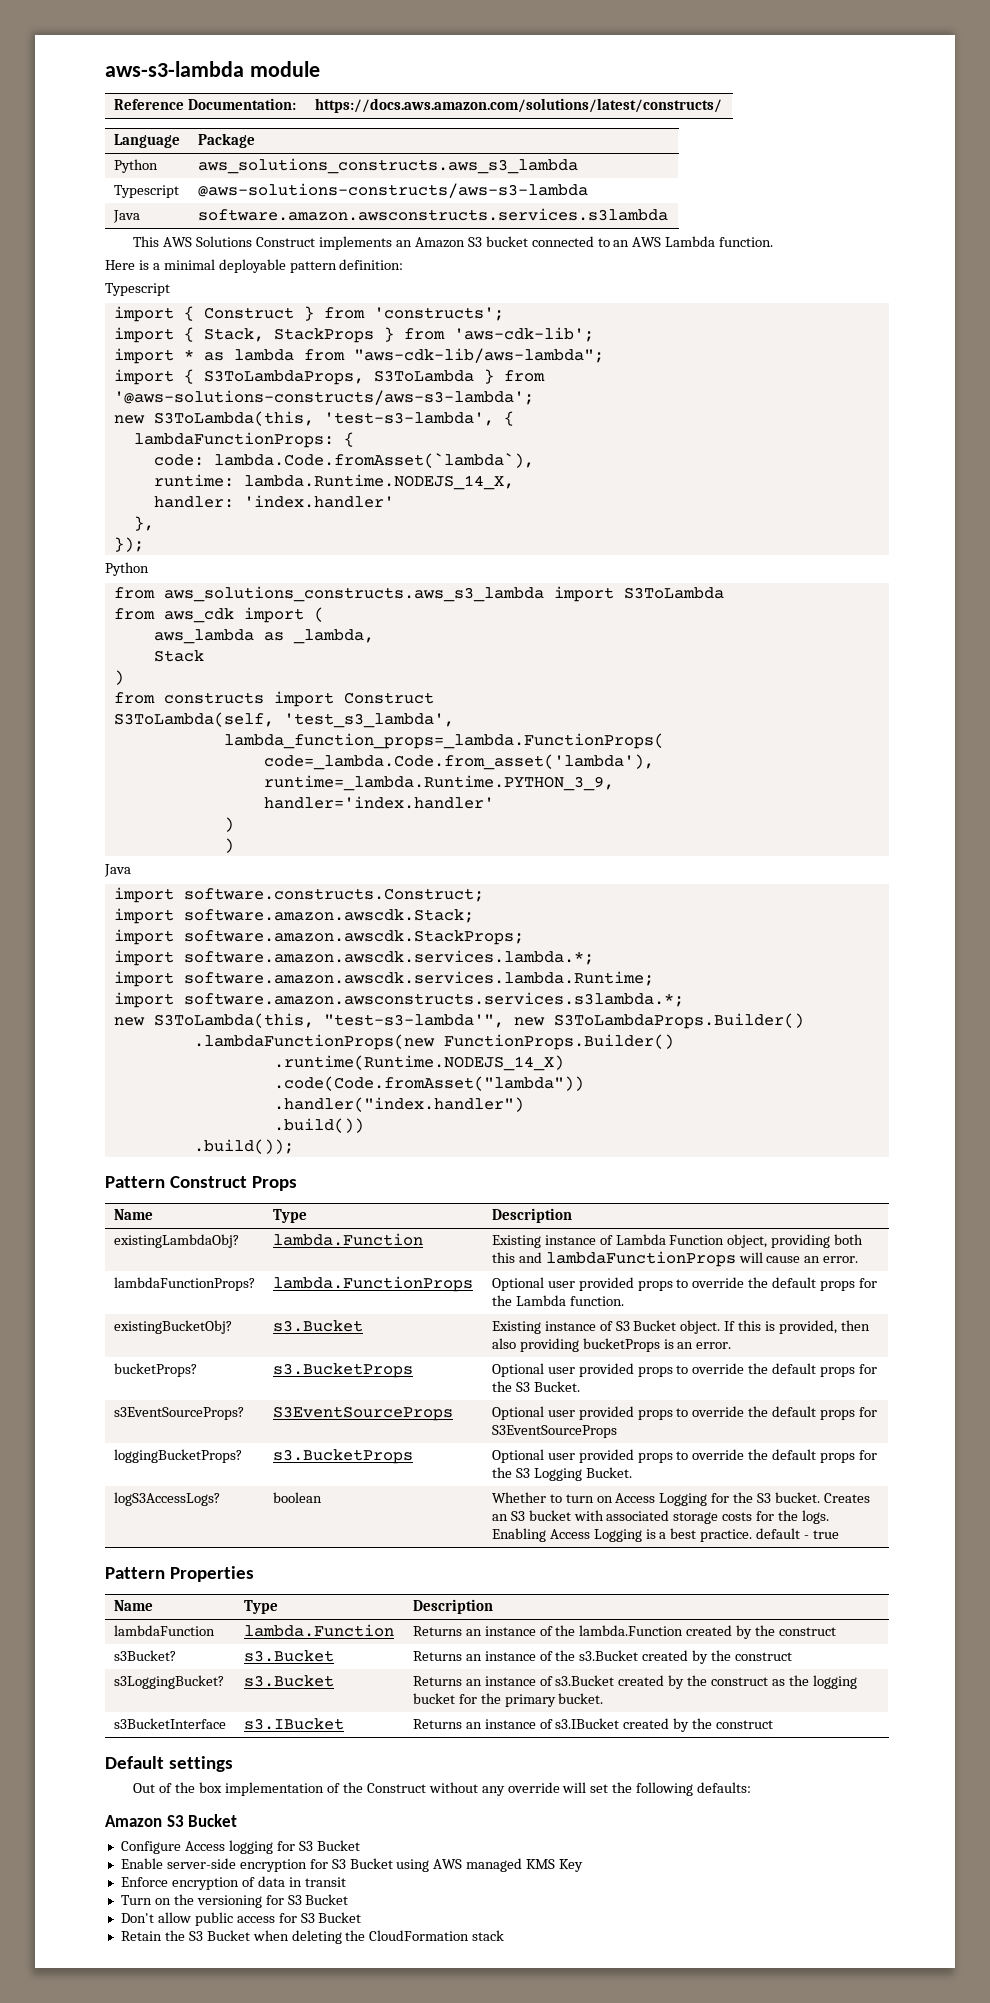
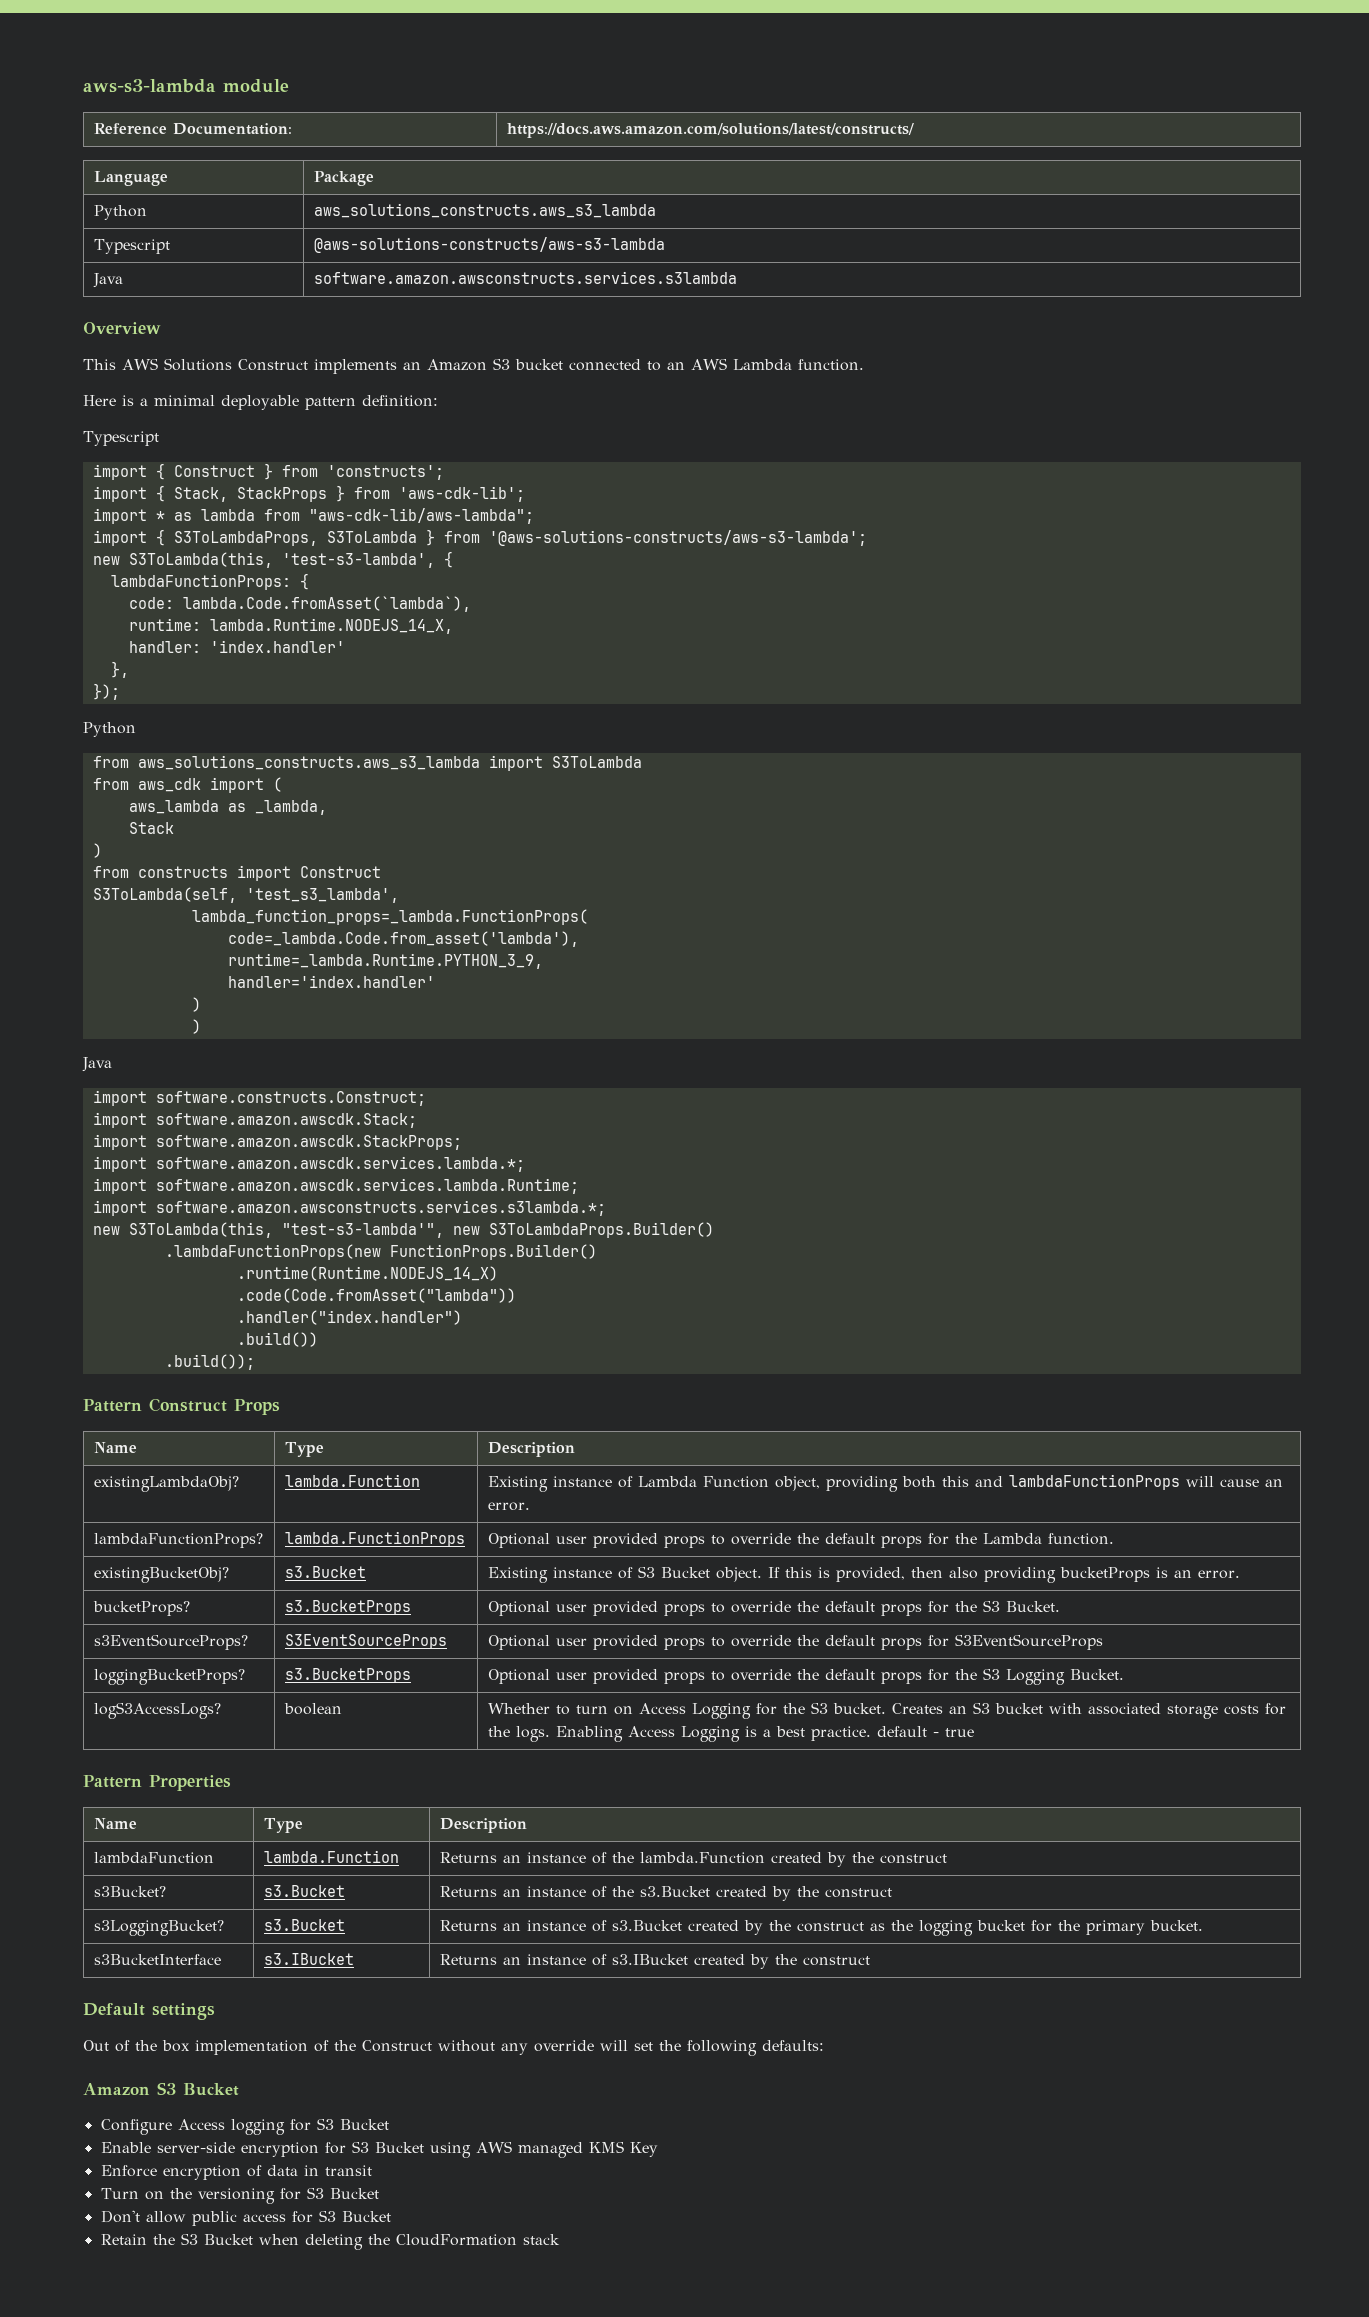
+ Overview

